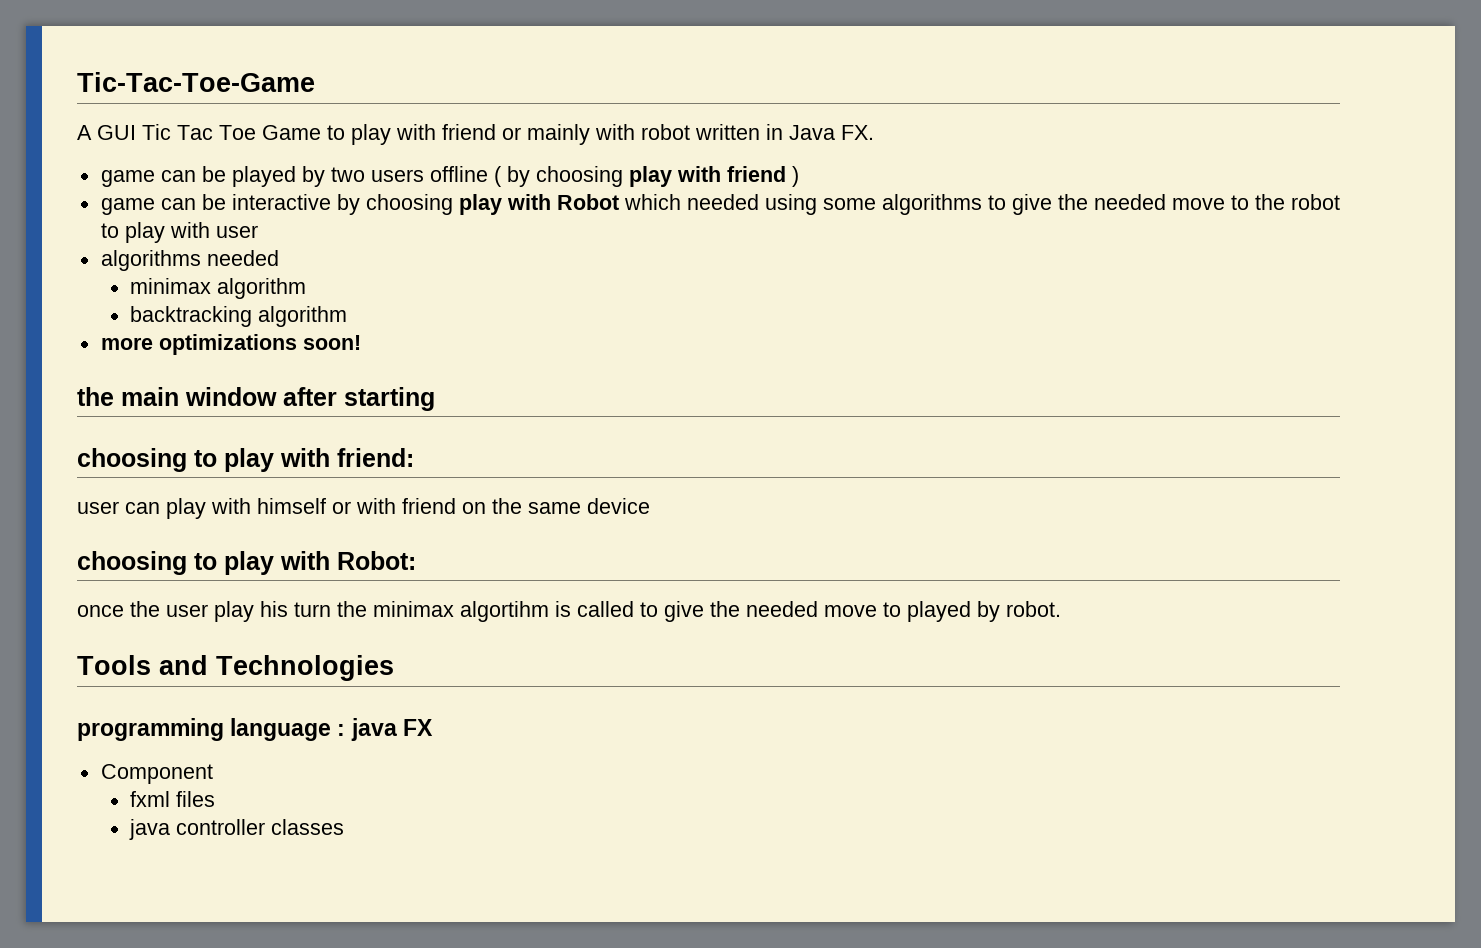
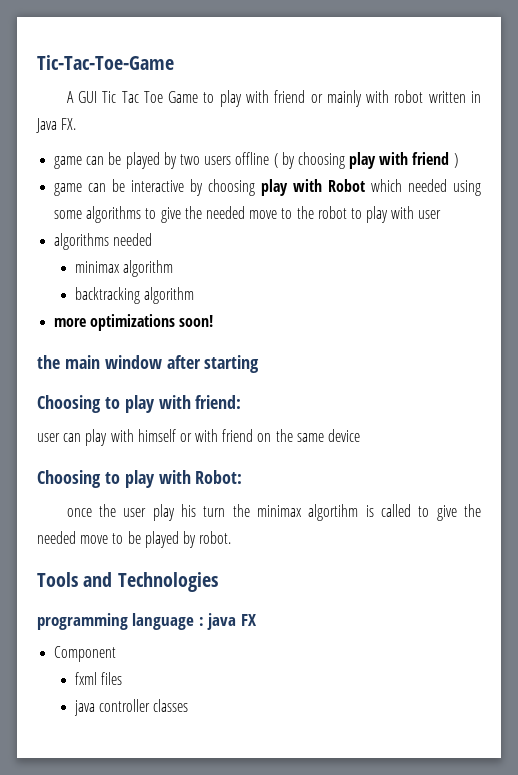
- choosing to play with friend:
+ Choosing to play with friend:
- choosing to play with Robot:
+ Choosing to play with Robot:
- once the user play his turn the minimax algortihm is called to give the needed move to played by robot.
+ once the user play his turn the minimax algortihm is called to give the needed move to be played by robot.

